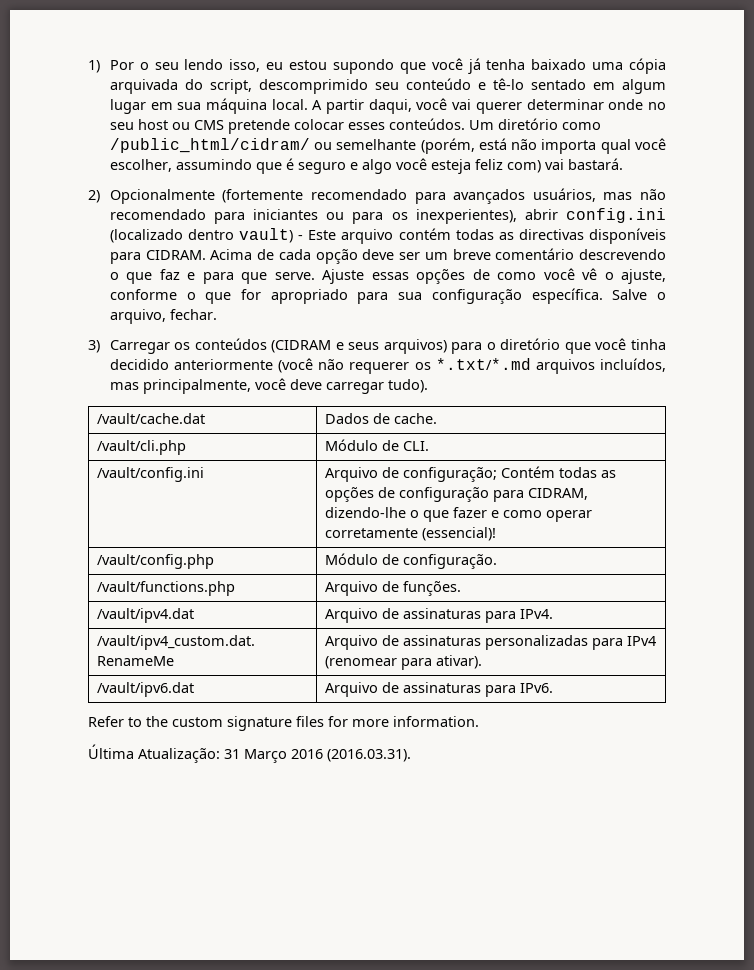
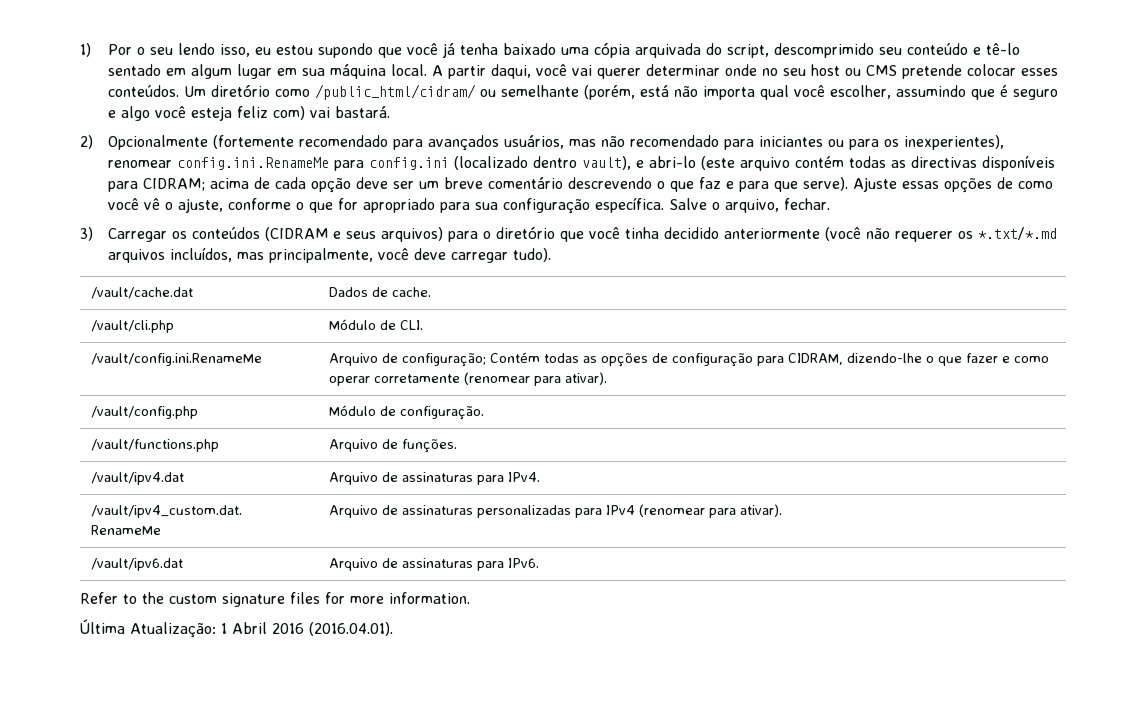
- 2) Opcionalmente (fortemente recomendado para avançados usuários, mas não recomendado para iniciantes ou para os inexperientes), abrir config.ini (localizado dentro vault) - Este arquivo contém todas as directivas disponíveis para CIDRAM. Acima de cada opção deve ser um breve comentário descrevendo o que faz e para que serve.
+ 2) Opcionalmente (fortemente recomendado para avançados usuários, mas não recomendado para iniciantes ou para os inexperientes), renomear config.ini.RenameMe para config.ini (localizado dentro vault), e abri-lo (este arquivo contém todas as directivas disponíveis para CIDRAM; acima de cada opção deve ser um breve comentário descrevendo o que faz e para que serve).
- /vault/config.ini | Arquivo de configuração; Contém todas as opções de configuração para CIDRAM, dizendo-lhe o que fazer e como operar corretamente (essencial)!
+ /vault/config.ini.RenameMe | Arquivo de configuração; Contém todas as opções de configuração para CIDRAM, dizendo-lhe o que fazer e como operar corretamente (renomear para ativar).
- Última Atualização: 31 Março 2016 (2016.03.31).
+ Última Atualização: 1 Abril 2016 (2016.04.01).

